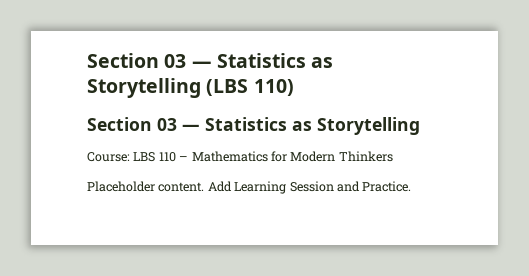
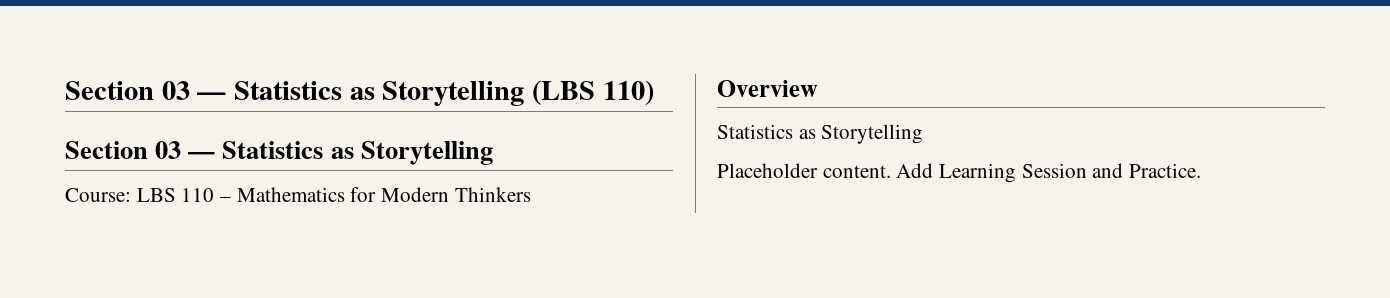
+ Overview
+ Statistics as Storytelling

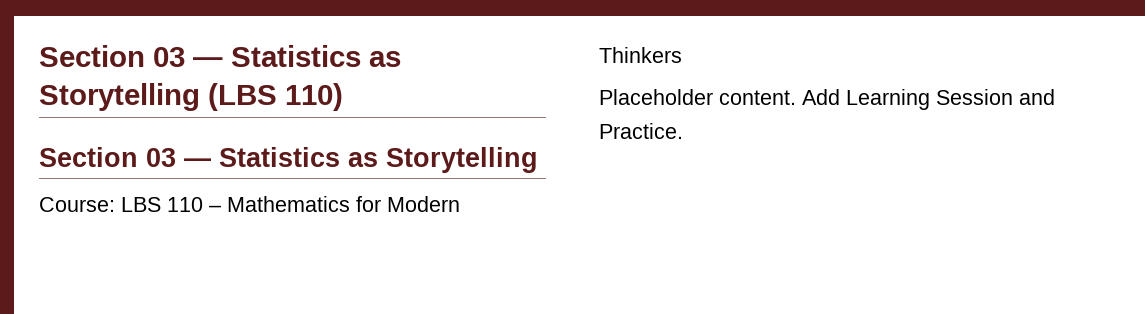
- Overview
- Statistics as Storytelling

